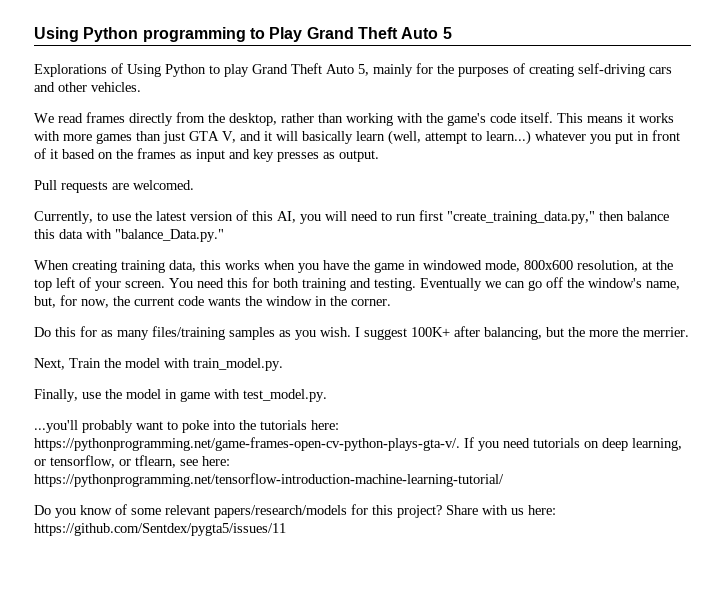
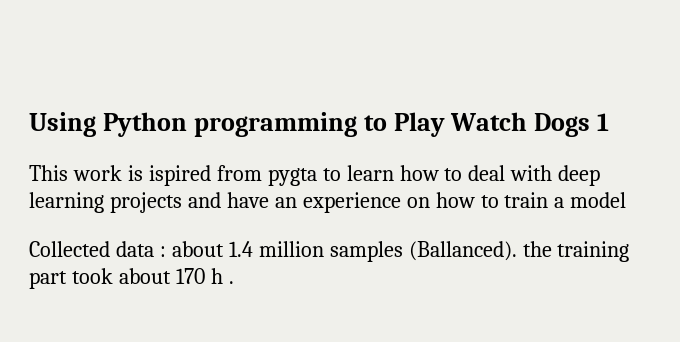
- Using Python programming to Play Grand Theft Auto 5
- Explorations of Using Python to play Grand Theft Auto 5, mainly for the purposes of creating self-driving cars and other vehicles.
- We read frames directly from the desktop, rather than working with the game's code itself. This means it works with more games than just GTA V, and it will basically learn (well, attempt to learn...) whatever you put in front of it based on the frames as input and key presses as output.
- Pull requests are welcomed.
- Currently, to use the latest version of this AI, you will need to run first "create_training_data.py," then balance this data with "balance_Data.py."
- When creating training data, this works when you have the game in windowed mode, 800x600 resolution, at the top left of your screen. You need this for both training and testing. Eventually we can go off the window's name, but, for now, the current code wants the window in the corner.
- Do this for as many files/training samples as you wish. I suggest 100K+ after balancing, but the more the merrier.
- Next, Train the model with train_model.py.
- Finally, use the model in game with test_model.py.
- ...you'll probably want to poke into the tutorials here: https://pythonprogramming.net/game-frames-open-cv-python-plays-gta-v/. If you need tutorials on deep learning, or tensorflow, or tflearn, see here: https://pythonprogramming.net/tensorflow-introduction-machine-learning-tutorial/
- Do you know of some relevant papers/research/models for this project? Share with us here: https://github.com/Sentdex/pygta5/issues/11
+ Using Python programming to Play Watch Dogs 1
+ This work is ispired from pygta to learn how to deal with deep learning projects and have an experience on how to train a model
+ Collected data : about 1.4 million samples (Ballanced). the training part took about 170 h .

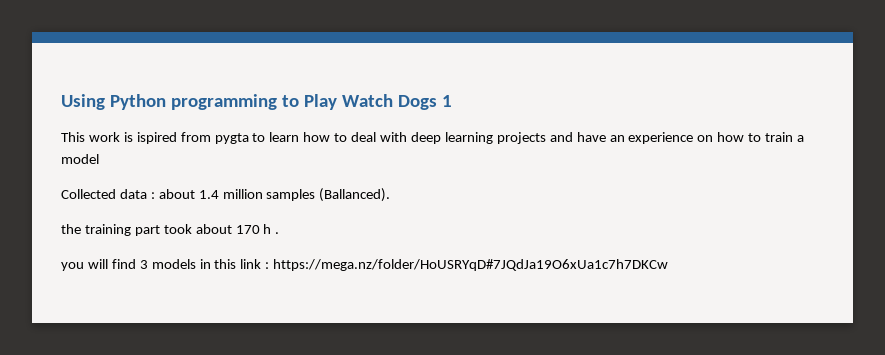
- Collected data : about 1.4 million samples (Ballanced). the training part took about 170 h .
+ Collected data : about 1.4 million samples (Ballanced).
+ the training part took about 170 h .
+ you will find 3 models in this link : https://mega.nz/folder/HoUSRYqD#7JQdJa19O6xUa1c7h7DKCw

